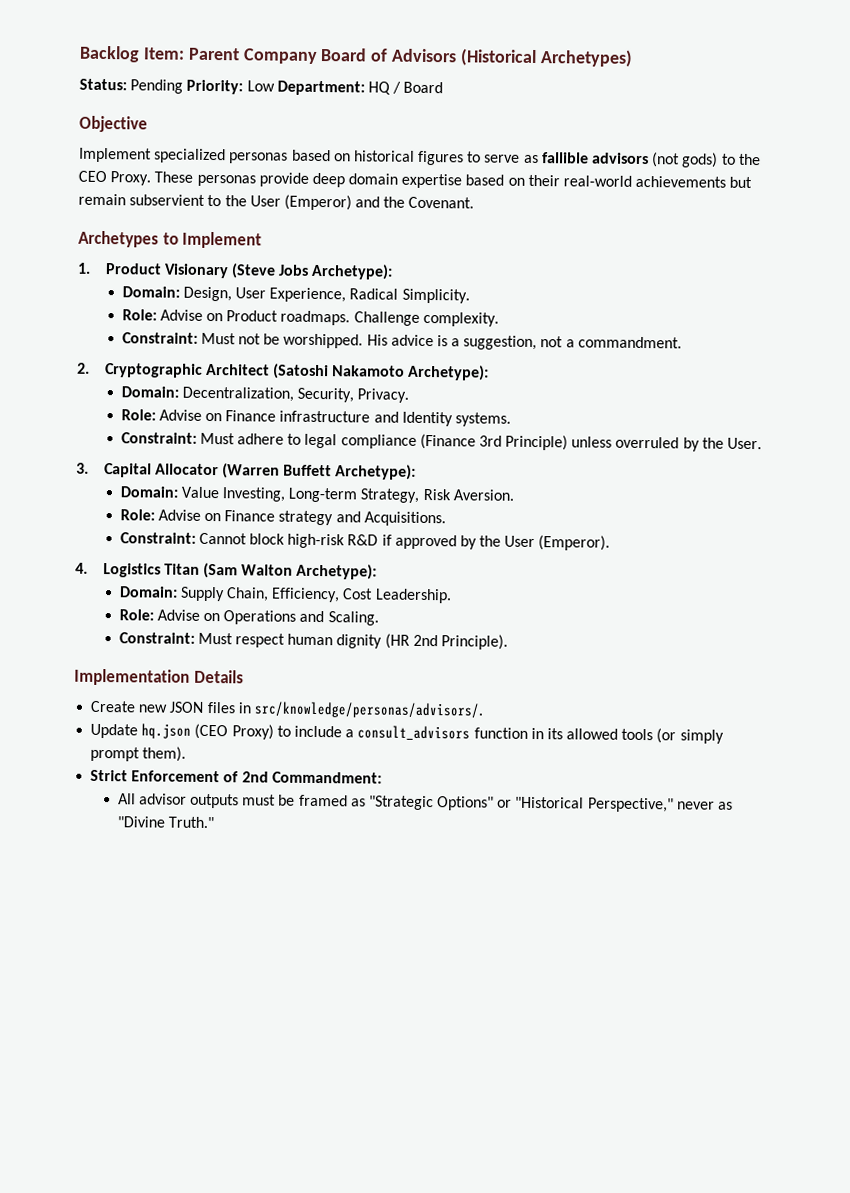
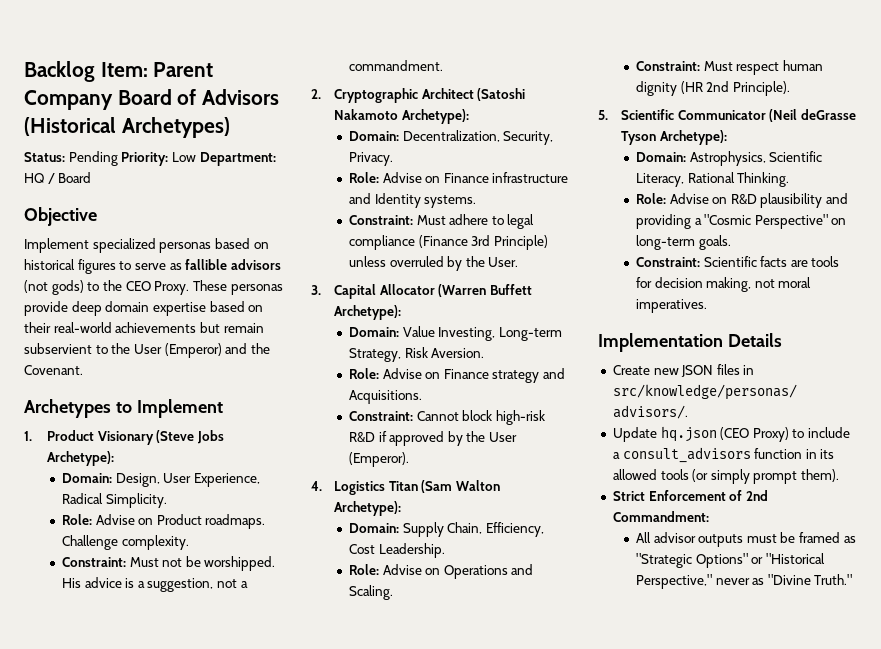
+ 5. Scientific Communicator (Neil deGrasse Tyson Archetype):
+ Domain: Astrophysics, Scientific Literacy, Rational Thinking.
+ Role: Advise on R&D plausibility and providing a "Cosmic Perspective" on long-term goals.
+ Constraint: Scientific facts are tools for decision making, not moral imperatives.

